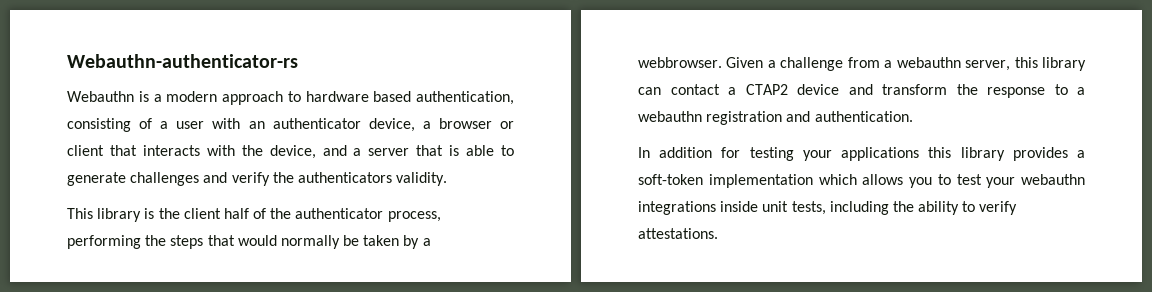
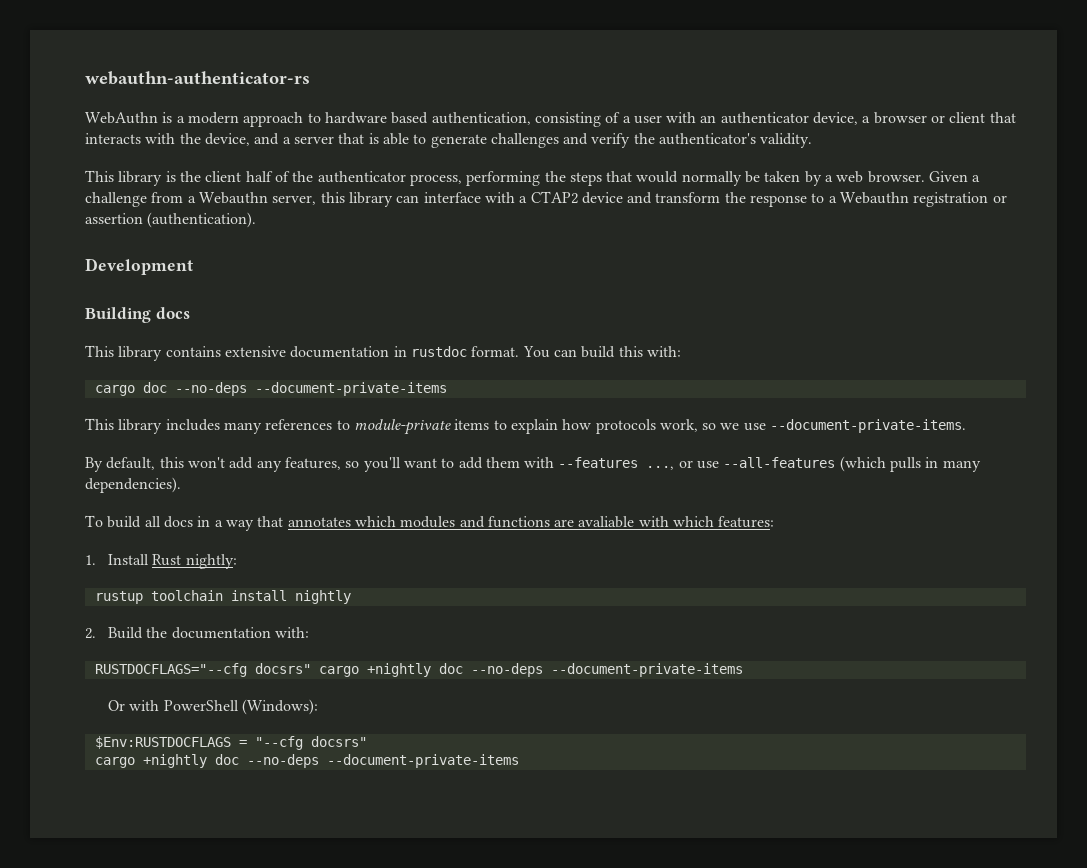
- Webauthn-authenticator-rs
- Webauthn is a modern approach to hardware based authentication, consisting of a user with an authenticator device, a browser or client that interacts with the device, and a server that is able to generate challenges and verify the authenticators validity.
+ webauthn-authenticator-rs
+ WebAuthn is a modern approach to hardware based authentication, consisting of a user with an authenticator device, a browser or client that interacts with the device, and a server that is able to generate challenges and verify the authenticator's validity.
- This library is the client half of the authenticator process, performing the steps that would normally be taken by a webbrowser.
+ This library is the client half of the authenticator process, performing the steps that would normally be taken by a web browser.
- Given a challenge from a webauthn server, this library can contact a CTAP2 device and transform the response to a webauthn registration and authentication.
- In addition for testing your applications this library provides a soft-token implementation which allows you to test your webauthn integrations inside unit tests, including the ability to verify attestations.
+ Given a challenge from a Webauthn server, this library can interface with a CTAP2 device and transform the response to a Webauthn registration or assertion (authentication).
+ Development
+ Building docs
+ This library contains extensive documentation in rustdoc format. You can build this with:
+ cargo doc --no-deps --document-private-items
+ This library includes many references to module-private items to explain how protocols work, so we use --document-private-items.
+ By default, this won't add any features, so you'll want to add them with --features ..., or use --all-features (which pulls in many dependencies).
+ To build all docs in a way that annotates which modules and functions are avaliable with which features:
+ 1. Install Rust nightly:
+ rustup toolchain install nightly
+ 2. Build the documentation with:
+ RUSTDOCFLAGS="--cfg docsrs" cargo +nightly doc --no-deps --document-private-items
+ Or with PowerShell (Windows):
+ $Env:RUSTDOCFLAGS = "--cfg docsrs"
+ cargo +nightly doc --no-deps --document-private-items

